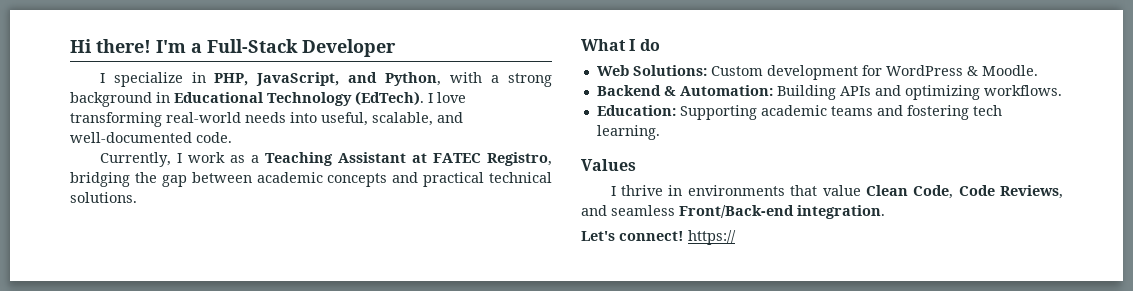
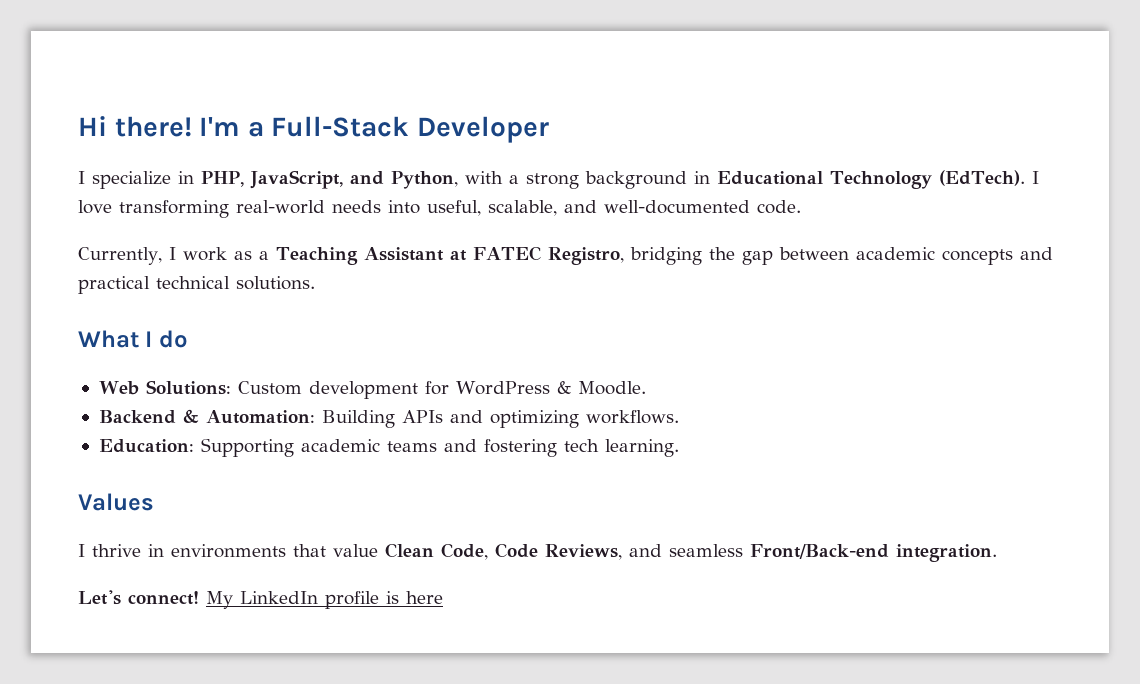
- Let's connect! https://
+ Let's connect! My LinkedIn profile is here

